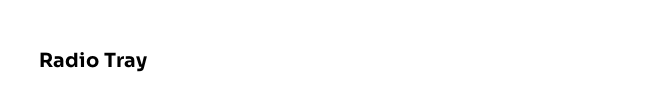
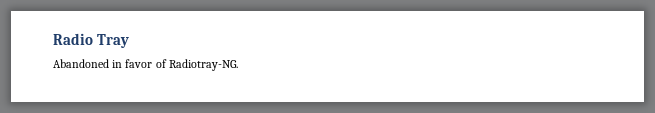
+ Abandoned in favor of Radiotray-NG.

